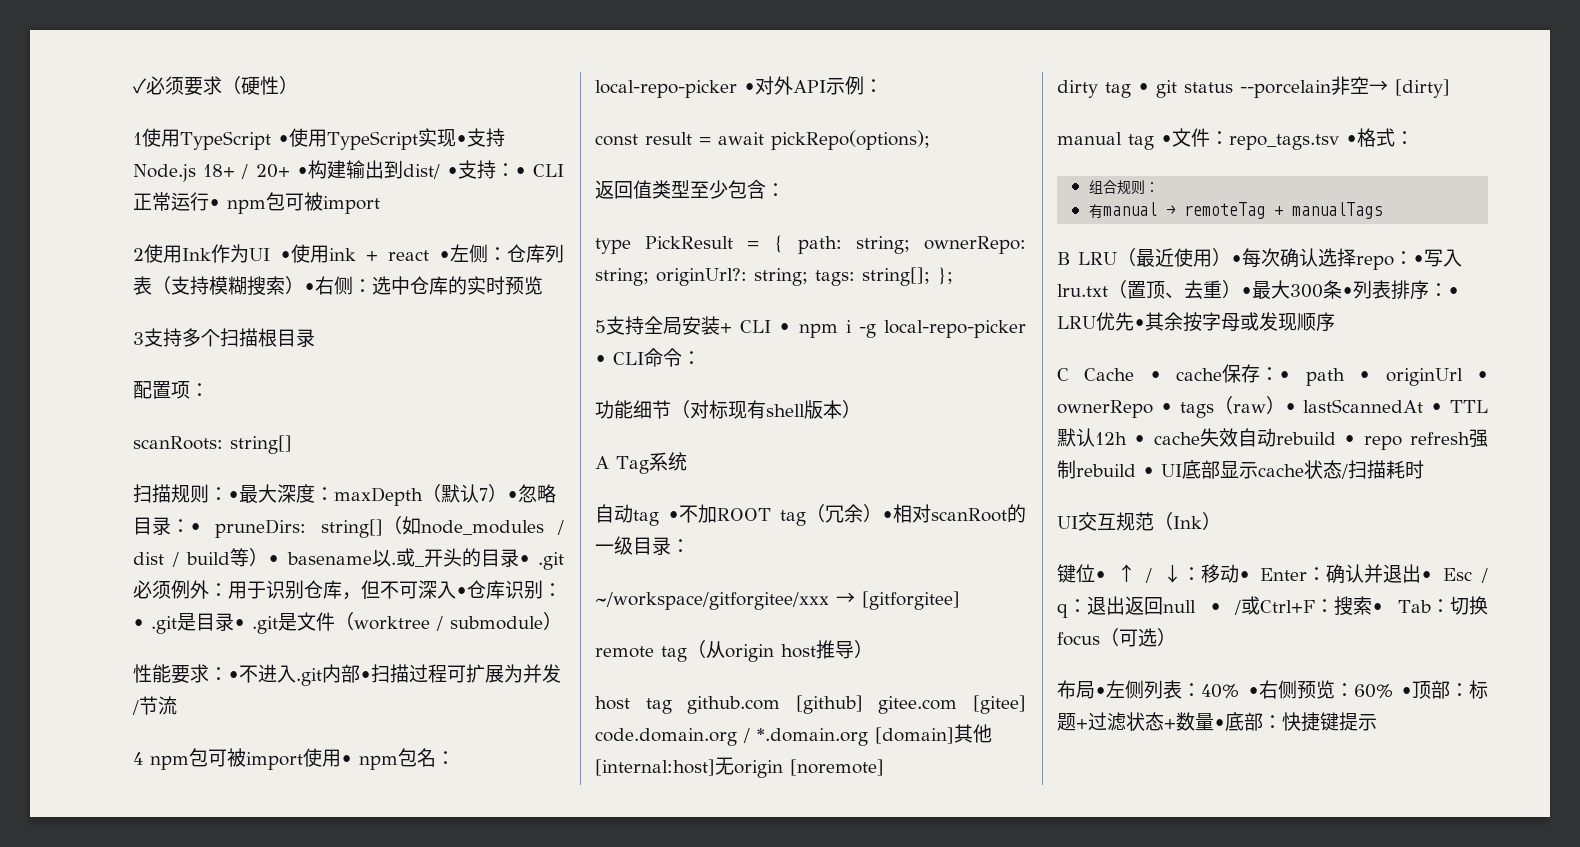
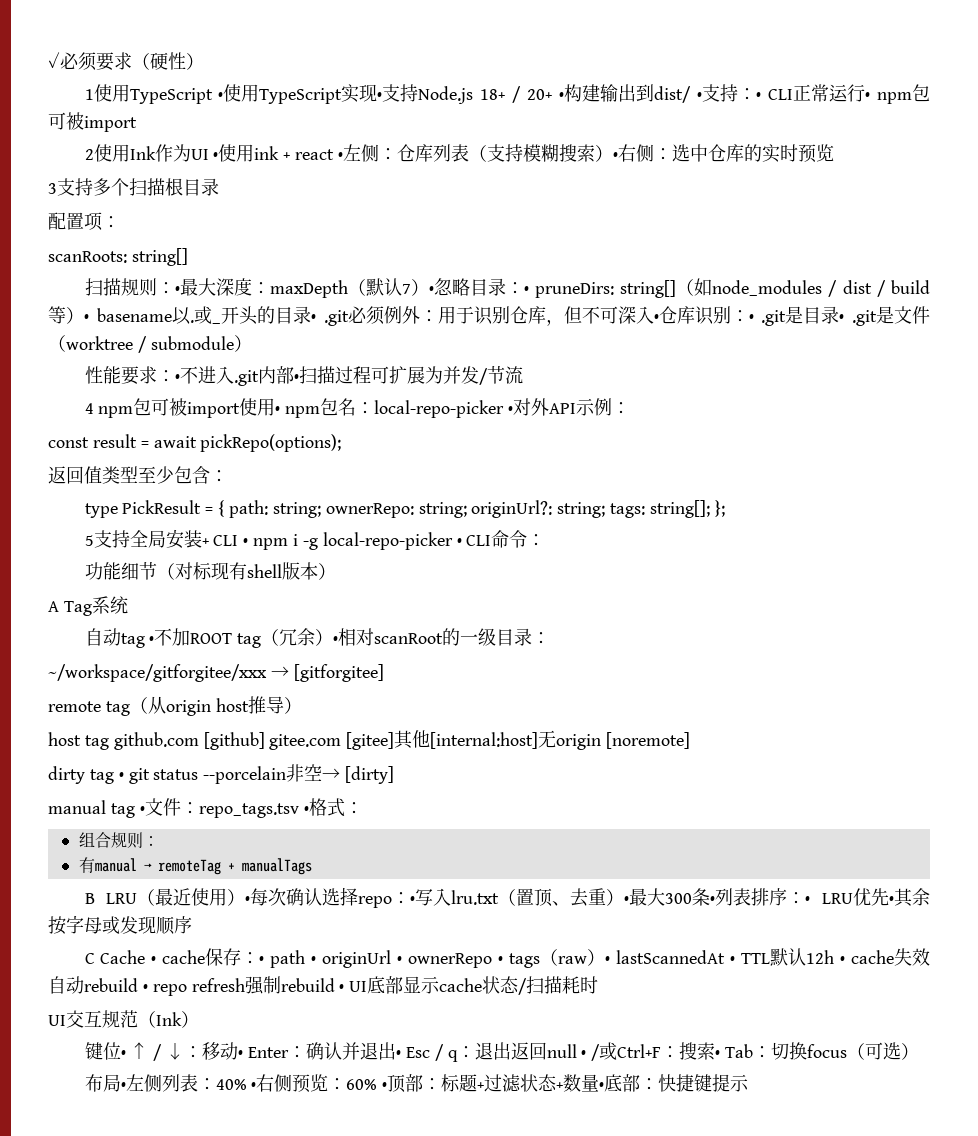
- host tag github.com [github] gitee.com [gitee] code.domain.org / *.domain.org [domain]其他[internal:host]无origin [noremote]
+ host tag github.com [github] gitee.com [gitee]其他[internal:host]无origin [noremote]

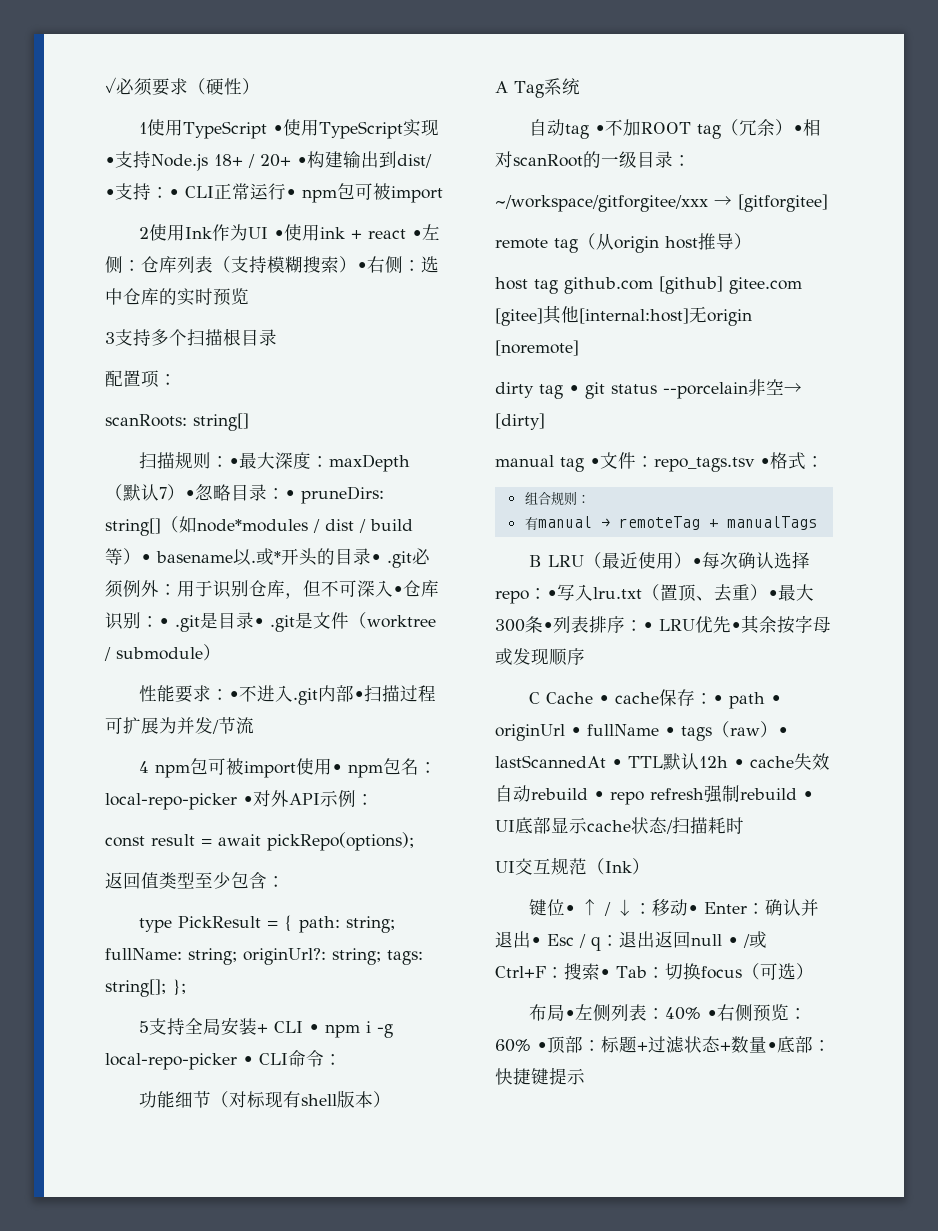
- 扫描规则：•最大深度：maxDepth（默认7）•忽略目录：• pruneDirs: string[]（如node_modules / dist / build等）• basename以.
+ 扫描规则：•最大深度：maxDepth（默认7）•忽略目录：• pruneDirs: string[]（如node*modules / dist / build等）• basename以.
- 或_开头的目录• .git必须例外：用于识别仓库，但不可深入•仓库识别：• .git是目录• .git是文件（worktree / submodule）
+ 或*开头的目录• .git必须例外：用于识别仓库，但不可深入•仓库识别：• .git是目录• .git是文件（worktree / submodule）
- type PickResult = { path: string; ownerRepo: string; originUrl?: string; tags: string[]; };
+ type PickResult = { path: string; fullName: string; originUrl?: string; tags: string[]; };
- C Cache • cache保存：• path • originUrl • ownerRepo • tags（raw）• lastScannedAt • TTL默认12h • cache失效自动rebuild • repo refresh强制rebuild • UI底部显示cache状态/扫描耗时
+ C Cache • cache保存：• path • originUrl • fullName • tags（raw）• lastScannedAt • TTL默认12h • cache失效自动rebuild • repo refresh强制rebuild • UI底部显示cache状态/扫描耗时

